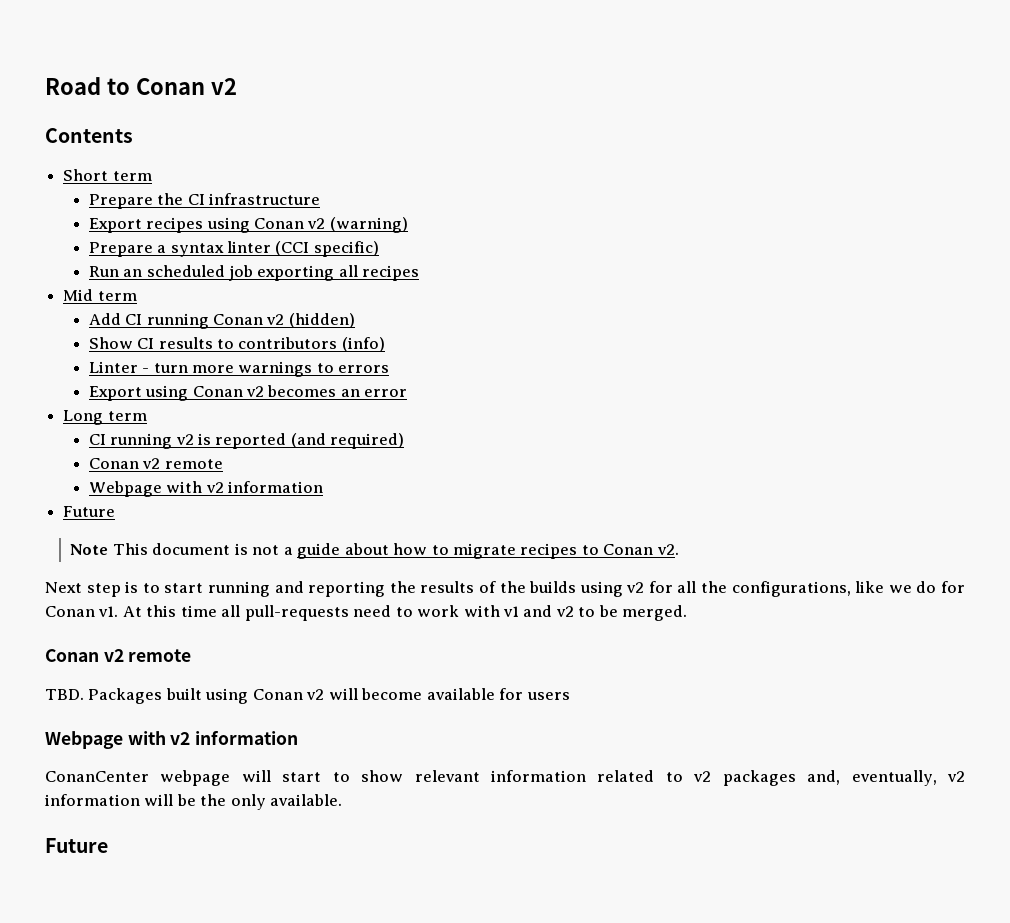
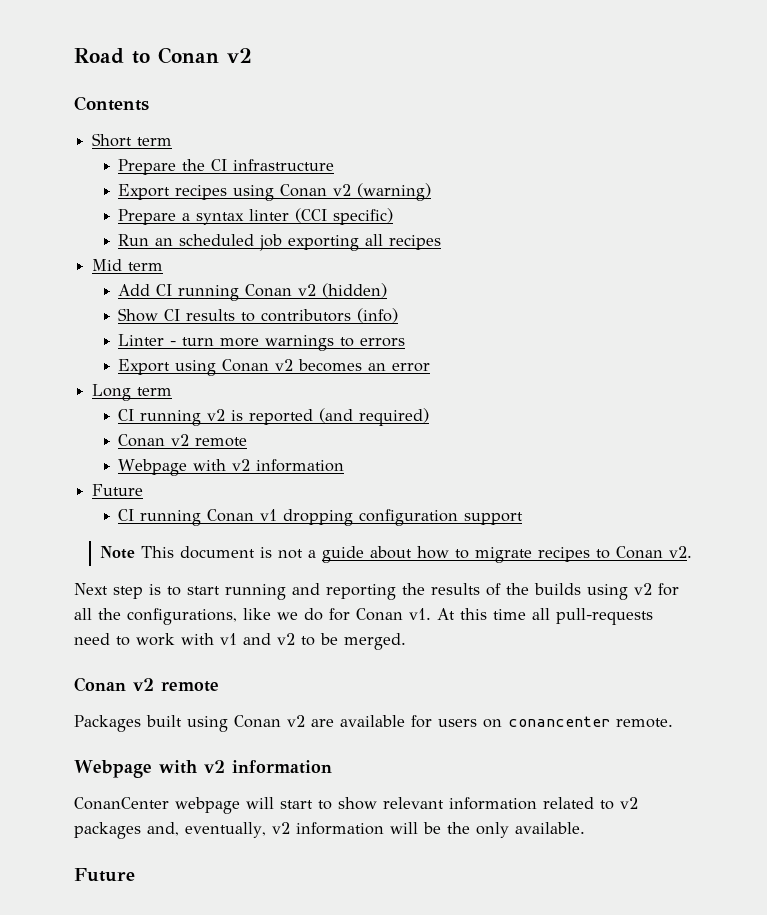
+ CI running Conan v1 dropping configuration support
- TBD. Packages built using Conan v2 will become available for users
+ Packages built using Conan v2 are available for users on conancenter remote.

